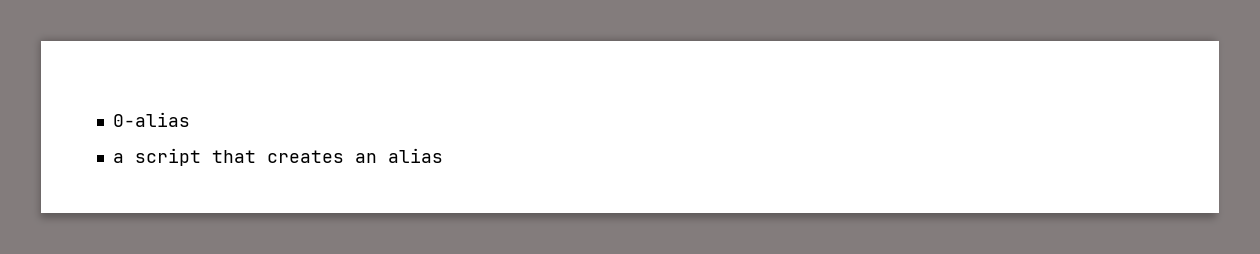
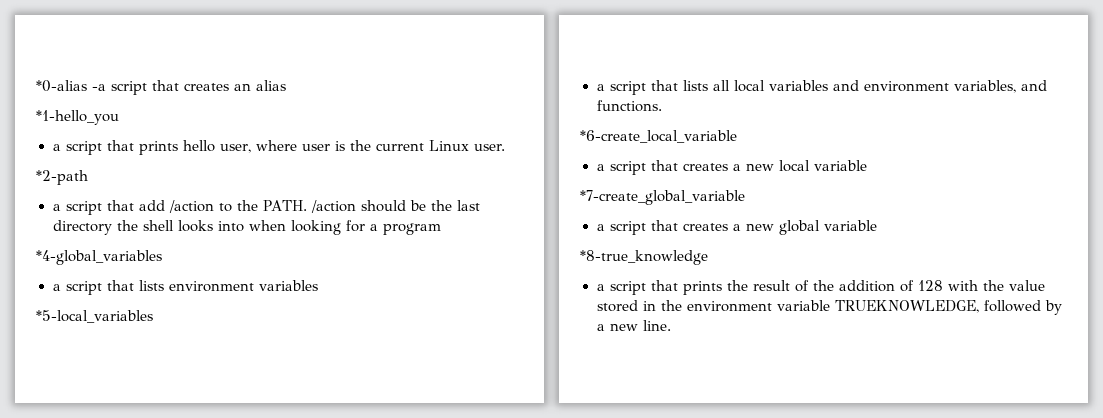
- 0-alias
- a script that creates an alias
+ *0-alias -a script that creates an alias
+ *1-hello_you
+ a script that prints hello user, where user is the current Linux user.
+ *2-path
+ a script that add /action to the PATH. /action should be the last directory the shell looks into when looking for a program
+ *4-global_variables
+ a script that lists environment variables
+ *5-local_variables
+ a script that lists all local variables and environment variables, and functions.
+ *6-create_local_variable
+ a script that creates a new local variable
+ *7-create_global_variable
+ a script that creates a new global variable
+ *8-true_knowledge
+ a script that prints the result of the addition of 128 with the value stored in the environment variable TRUEKNOWLEDGE, followed by a new line.

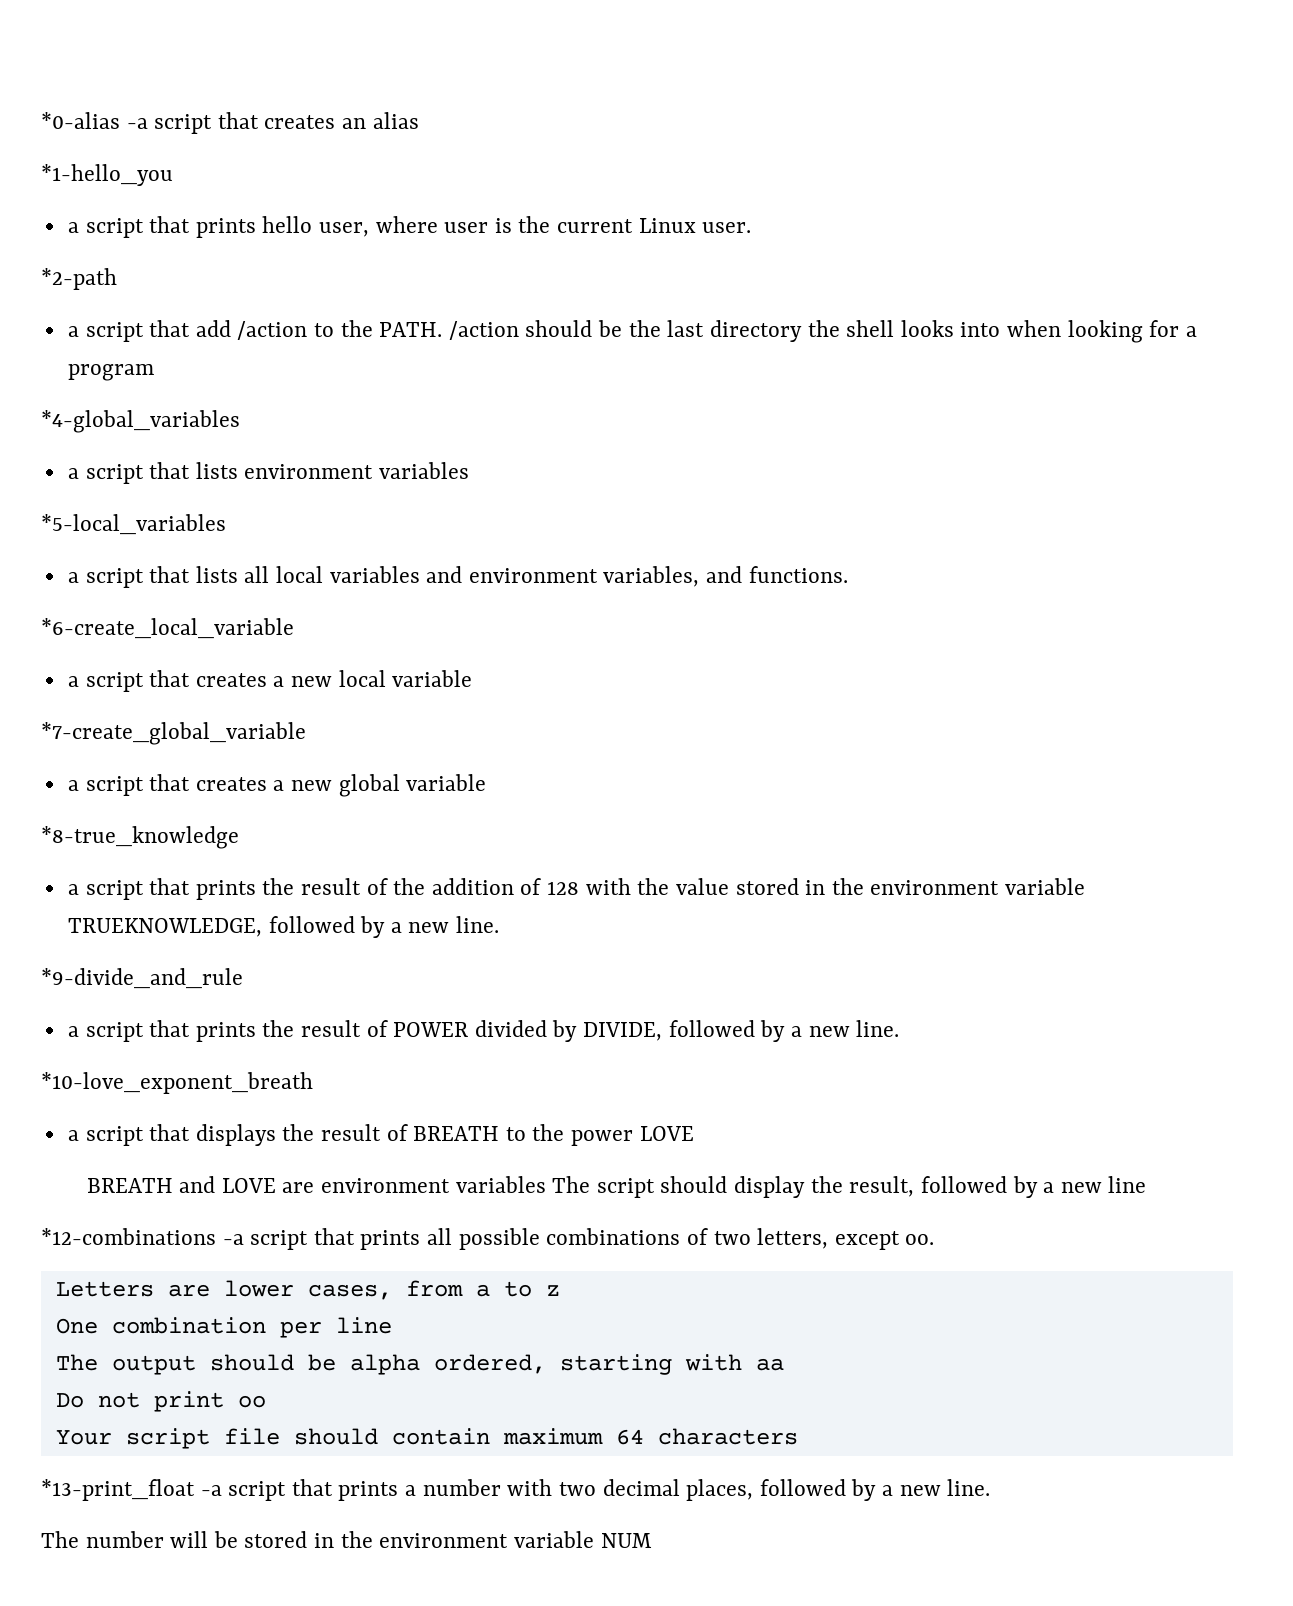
+ *9-divide_and_rule
+ a script that prints the result of POWER divided by DIVIDE, followed by a new line.
+ *10-love_exponent_breath
+ a script that displays the result of BREATH to the power LOVE
+ BREATH and LOVE are environment variables The script should display the result, followed by a new line
+ *12-combinations -a script that prints all possible combinations of two letters, except oo.
+ Letters are lower cases, from a to z
+ One combination per line
+ The output should be alpha ordered, starting with aa
+ Do not print oo
+ Your script file should contain maximum 64 characters
+ *13-print_float -a script that prints a number with two decimal places, followed by a new line.
+ The number will be stored in the environment variable NUM

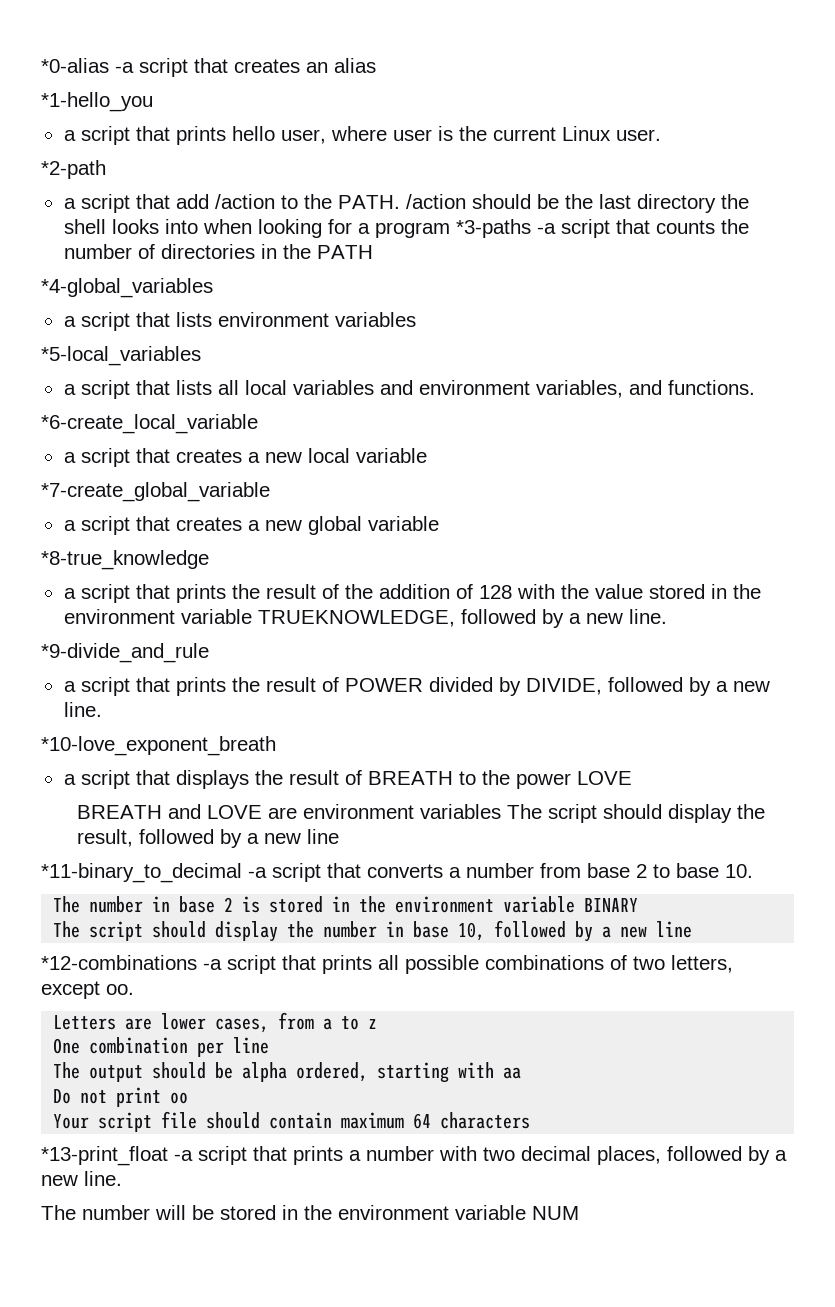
- /action should be the last directory the shell looks into when looking for a program
+ /action should be the last directory the shell looks into when looking for a program *3-paths -a script that counts the number of directories in the PATH
+ *11-binary_to_decimal -a script that converts a number from base 2 to base 10.
+ The number in base 2 is stored in the environment variable BINARY
+ The script should display the number in base 10, followed by a new line

